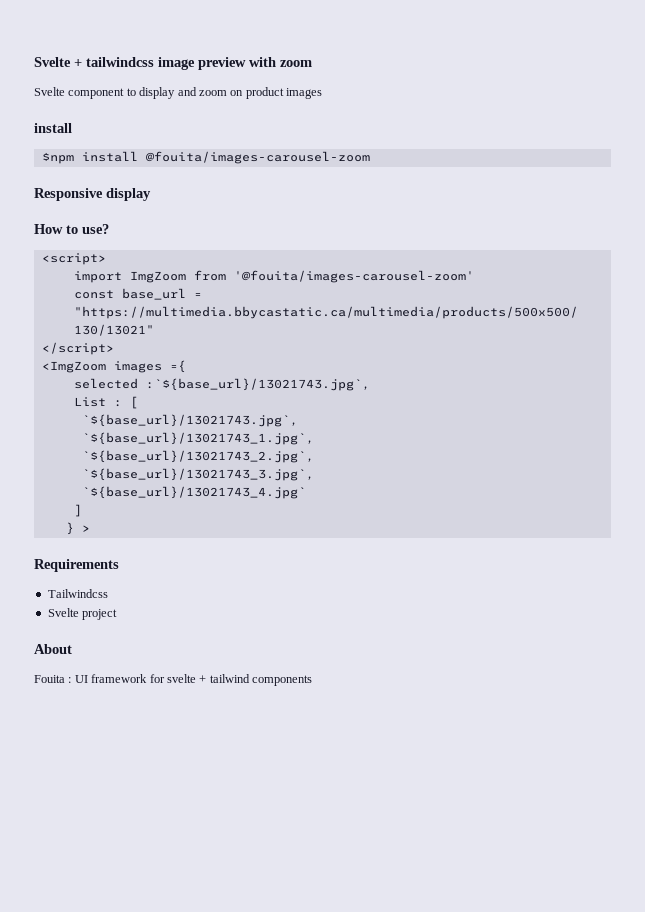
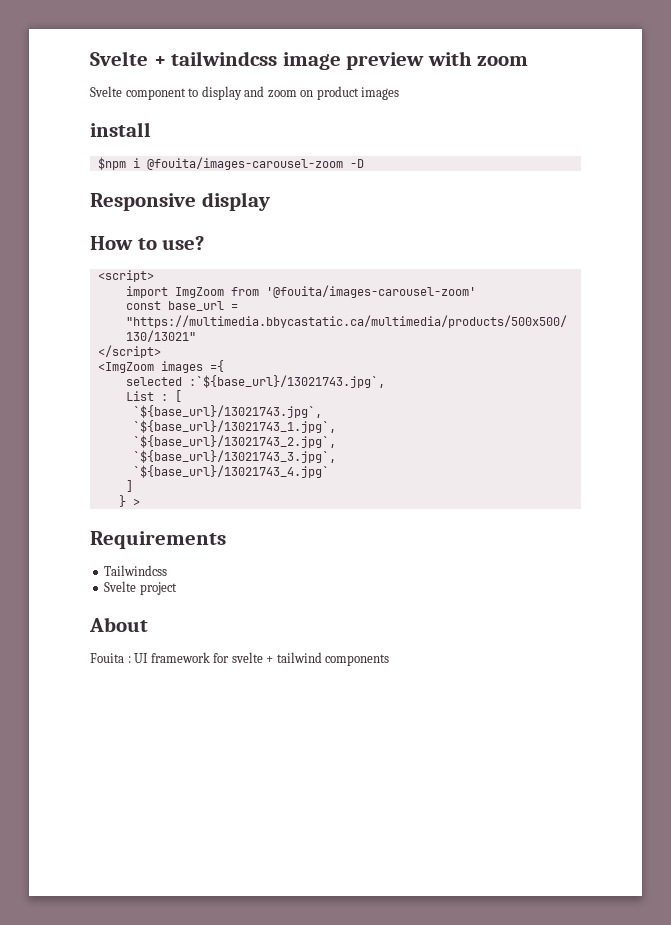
- $npm install @fouita/images-carousel-zoom
+ $npm i @fouita/images-carousel-zoom -D

